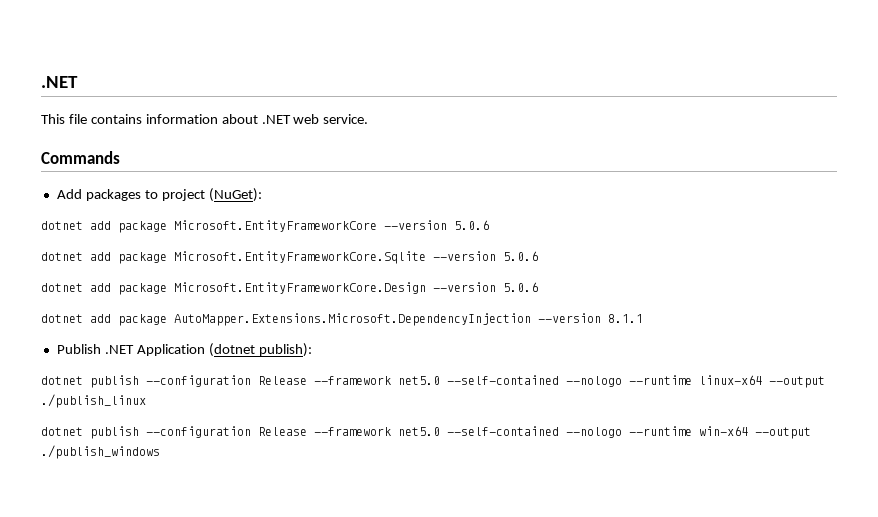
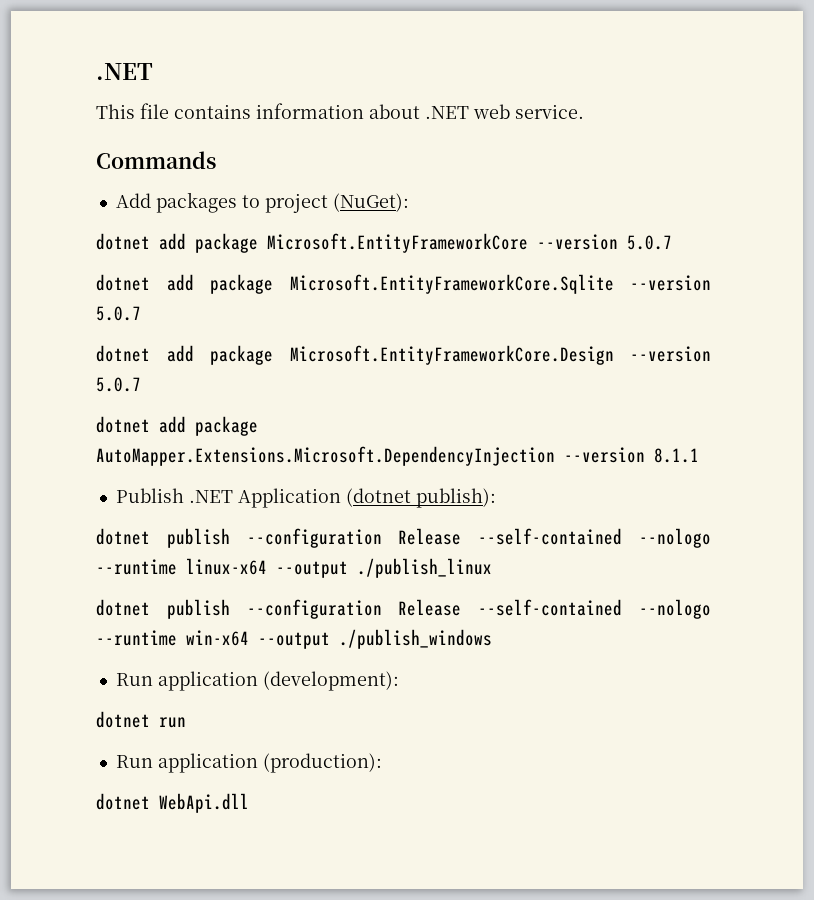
- dotnet add package Microsoft.EntityFrameworkCore --version 5.0.6
+ dotnet add package Microsoft.EntityFrameworkCore --version 5.0.7
- dotnet add package Microsoft.EntityFrameworkCore.Sqlite --version 5.0.6
+ dotnet add package Microsoft.EntityFrameworkCore.Sqlite --version 5.0.7
- dotnet add package Microsoft.EntityFrameworkCore.Design --version 5.0.6
+ dotnet add package Microsoft.EntityFrameworkCore.Design --version 5.0.7
- dotnet publish --configuration Release --framework net5.0 --self-contained --nologo --runtime linux-x64 --output ./publish_linux
+ dotnet publish --configuration Release --self-contained --nologo --runtime linux-x64 --output ./publish_linux
- dotnet publish --configuration Release --framework net5.0 --self-contained --nologo --runtime win-x64 --output ./publish_windows
+ dotnet publish --configuration Release --self-contained --nologo --runtime win-x64 --output ./publish_windows
+ Run application (development):
+ dotnet run
+ Run application (production):
+ dotnet WebApi.dll

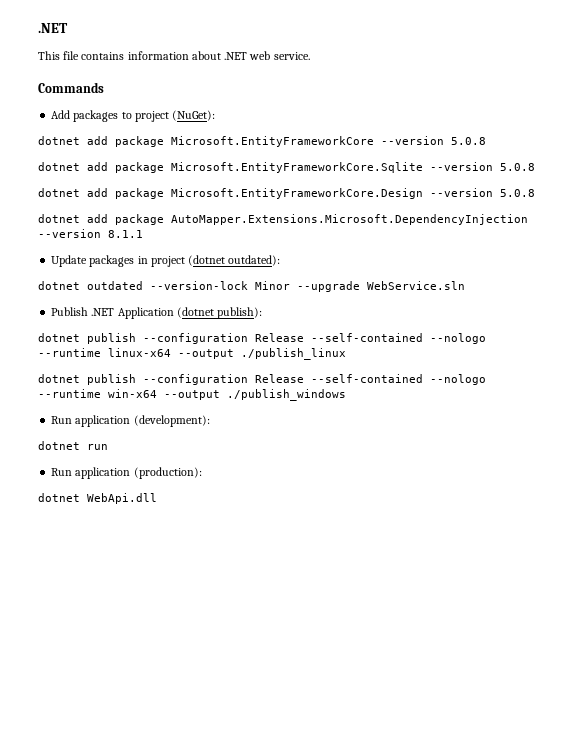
- dotnet add package Microsoft.EntityFrameworkCore --version 5.0.7
+ dotnet add package Microsoft.EntityFrameworkCore --version 5.0.8
- dotnet add package Microsoft.EntityFrameworkCore.Sqlite --version 5.0.7
+ dotnet add package Microsoft.EntityFrameworkCore.Sqlite --version 5.0.8
- dotnet add package Microsoft.EntityFrameworkCore.Design --version 5.0.7
+ dotnet add package Microsoft.EntityFrameworkCore.Design --version 5.0.8
+ Update packages in project (dotnet outdated):
+ dotnet outdated --version-lock Minor --upgrade WebService.sln

